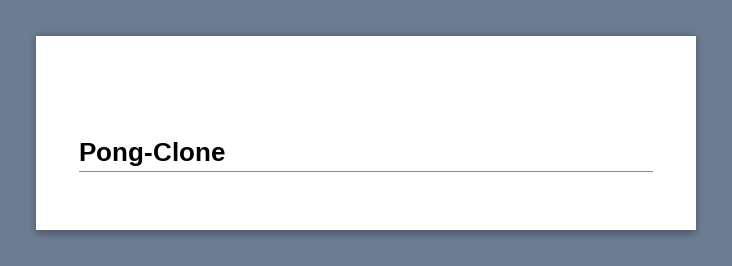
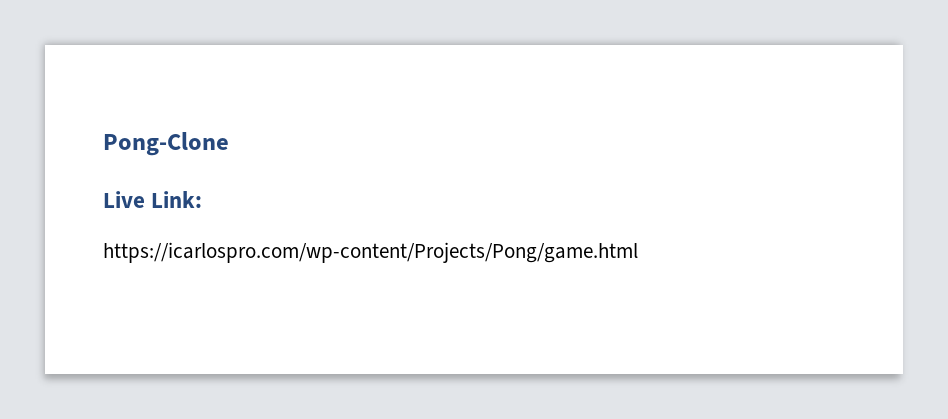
+ Live Link:
+ https://icarlospro.com/wp-content/Projects/Pong/game.html

